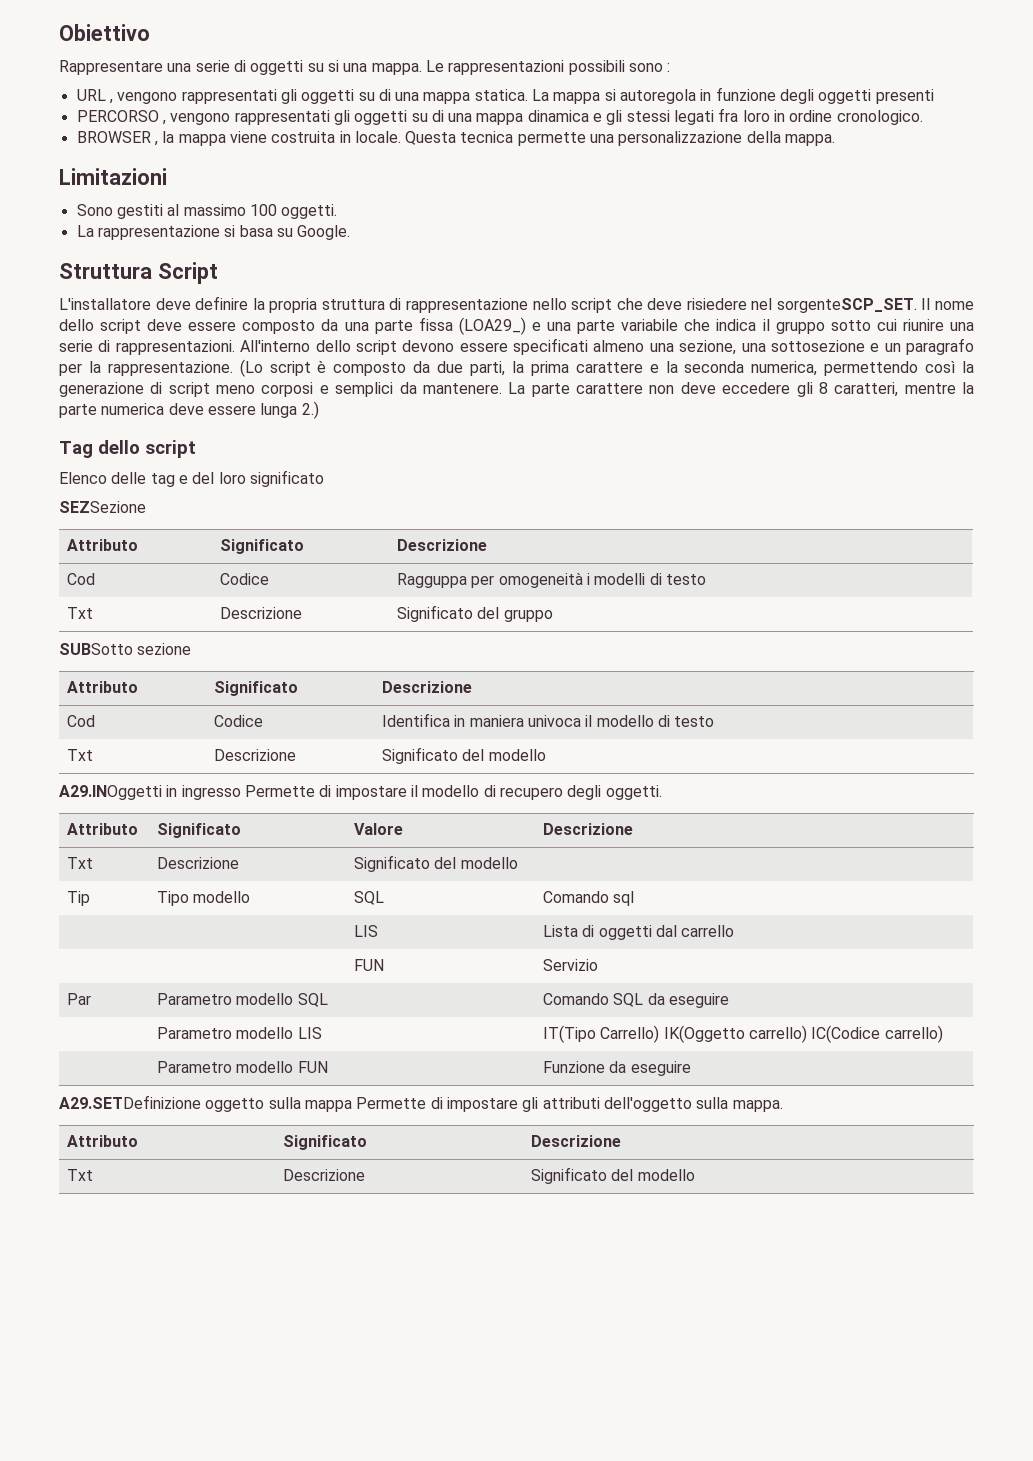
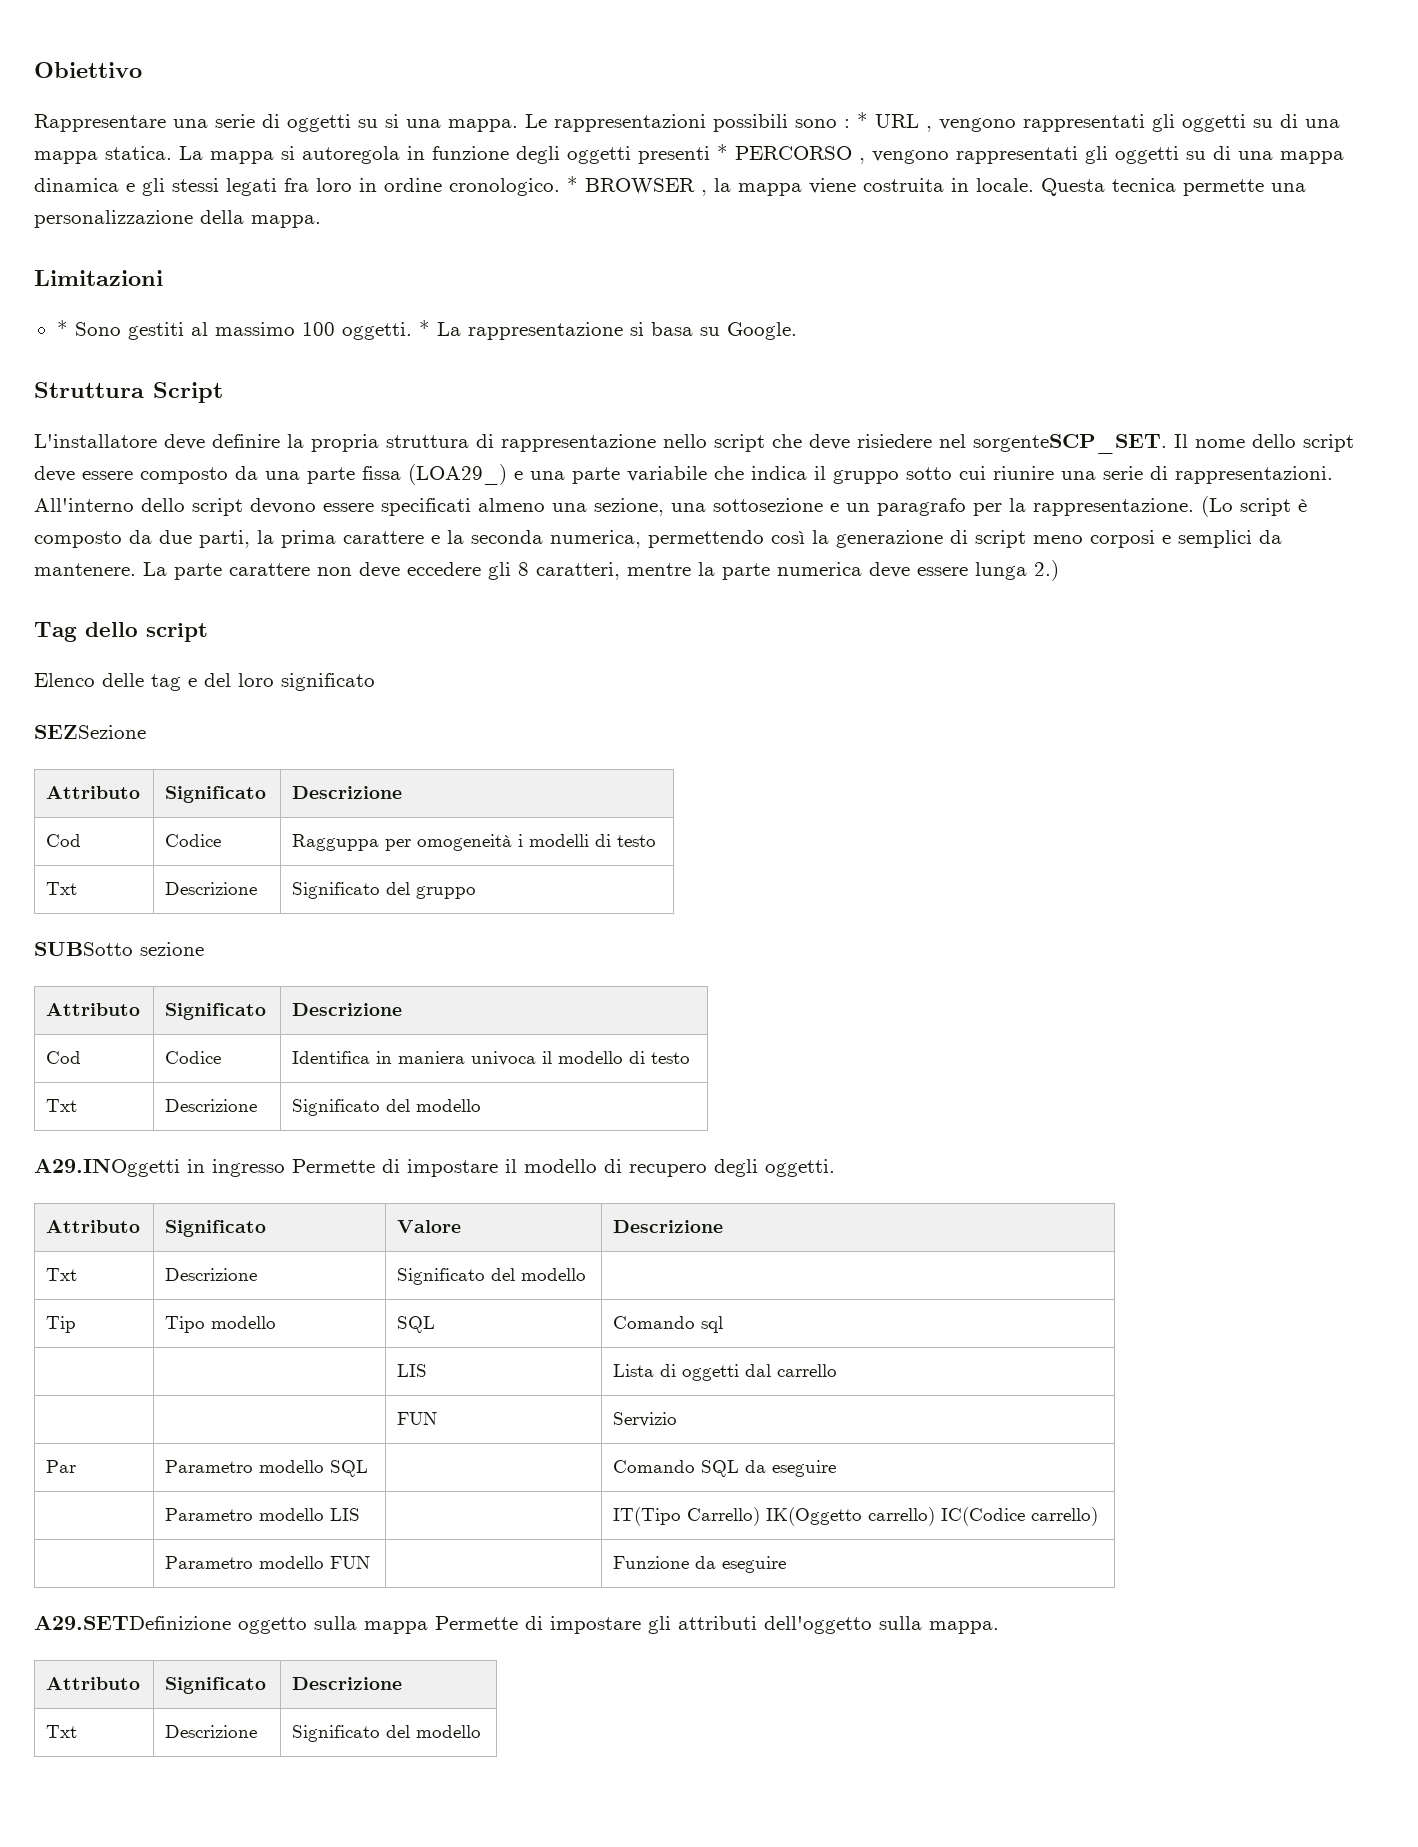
- Le rappresentazioni possibili sono :
- URL , vengono rappresentati gli oggetti su di una mappa statica.
+ Le rappresentazioni possibili sono : * URL , vengono rappresentati gli oggetti su di una mappa statica.
- La mappa si autoregola in funzione degli oggetti presenti
- PERCORSO , vengono rappresentati gli oggetti su di una mappa dinamica e gli stessi legati fra loro in ordine cronologico.
- BROWSER , la mappa viene costruita in locale.
+ La mappa si autoregola in funzione degli oggetti presenti * PERCORSO , vengono rappresentati gli oggetti su di una mappa dinamica e gli stessi legati fra loro in ordine cronologico. * BROWSER , la mappa viene costruita in locale.
- Sono gestiti al massimo 100 oggetti.
- La rappresentazione si basa su Google.
+ * Sono gestiti al massimo 100 oggetti. * La rappresentazione si basa su Google.

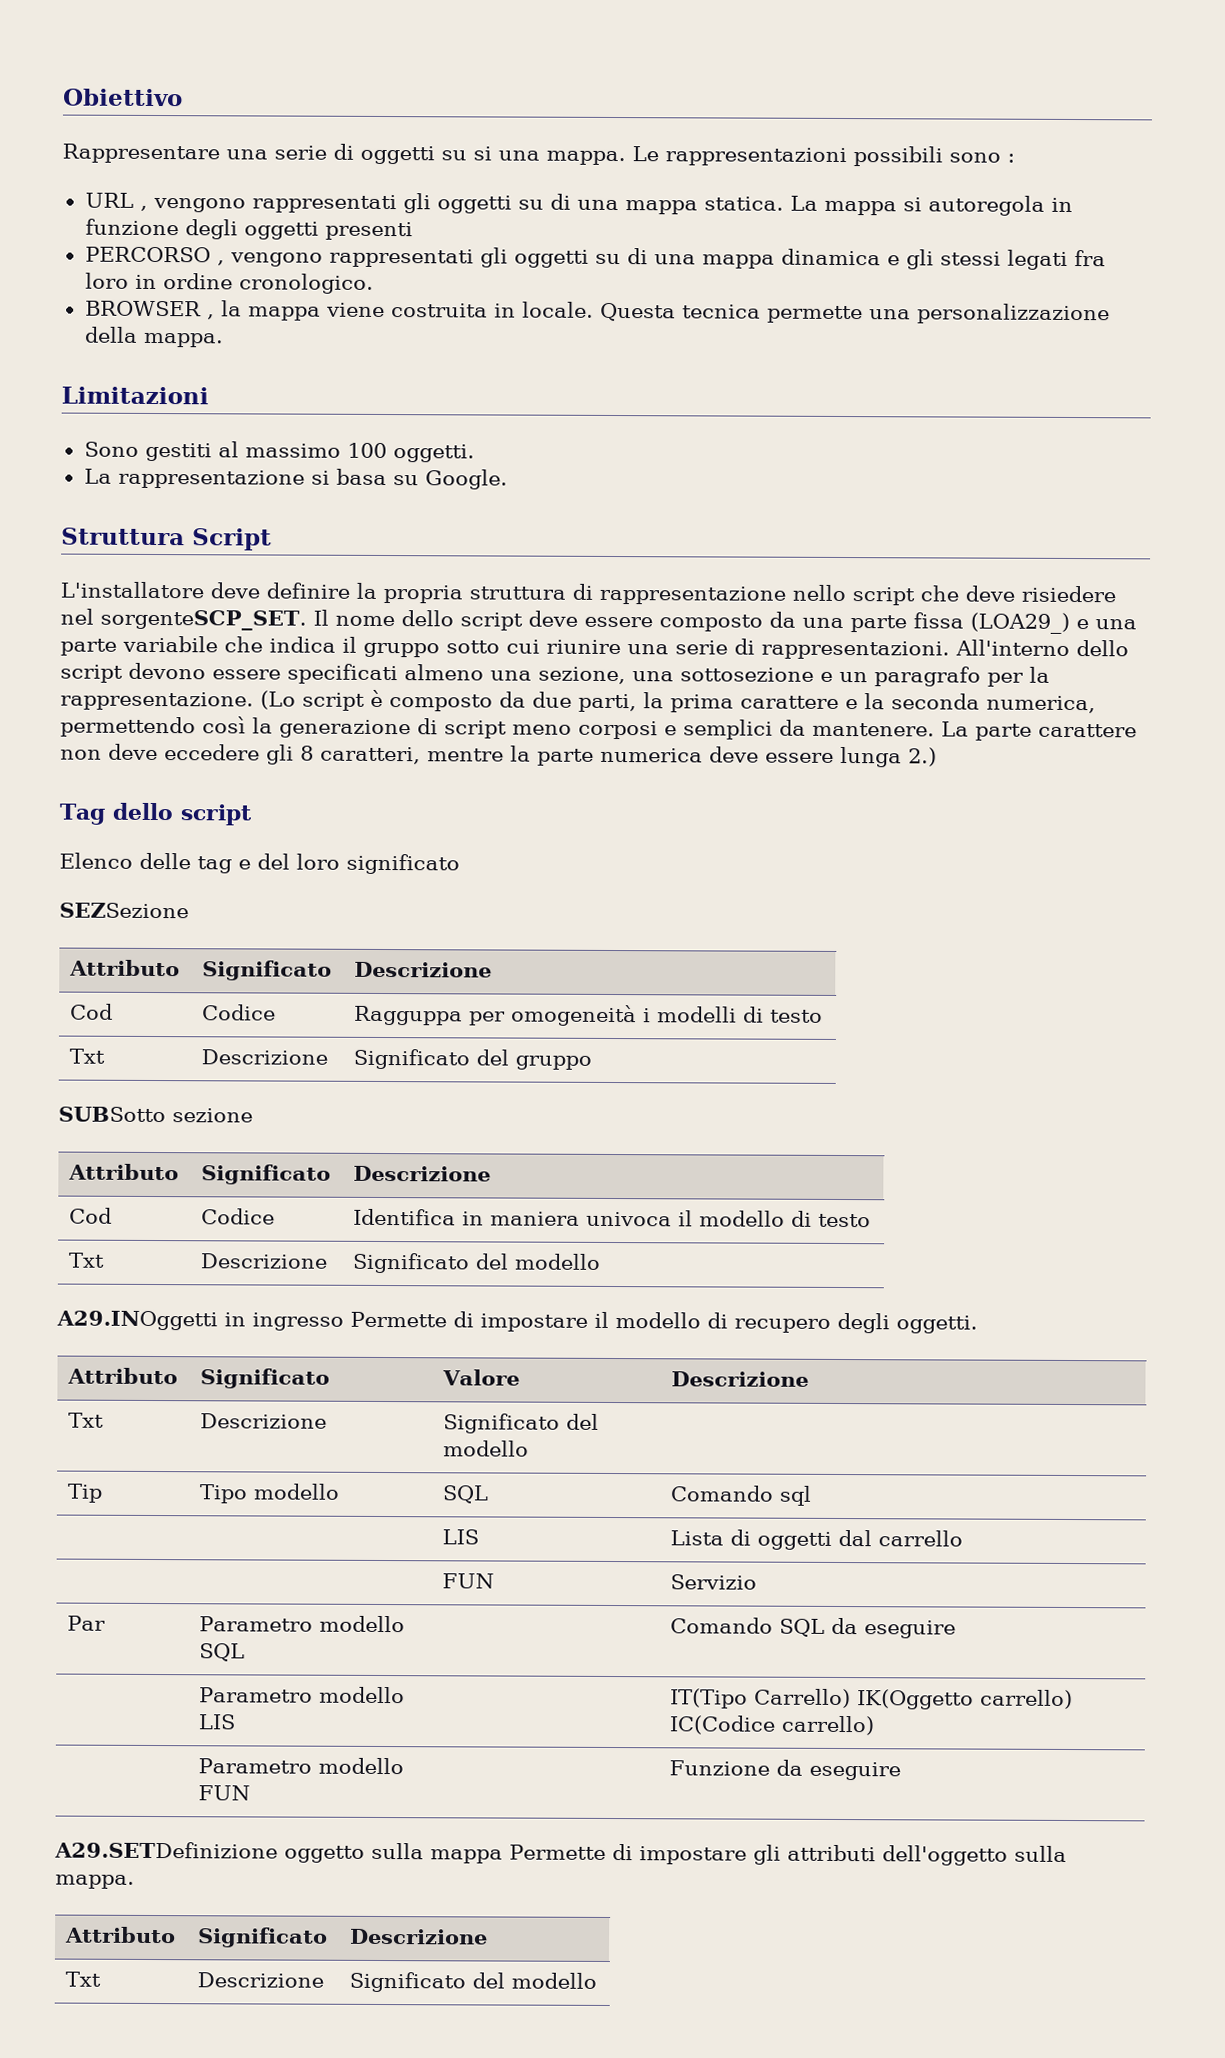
- Le rappresentazioni possibili sono : * URL , vengono rappresentati gli oggetti su di una mappa statica.
+ Le rappresentazioni possibili sono :
+ URL , vengono rappresentati gli oggetti su di una mappa statica.
- La mappa si autoregola in funzione degli oggetti presenti * PERCORSO , vengono rappresentati gli oggetti su di una mappa dinamica e gli stessi legati fra loro in ordine cronologico. * BROWSER , la mappa viene costruita in locale.
+ La mappa si autoregola in funzione degli oggetti presenti
+ PERCORSO , vengono rappresentati gli oggetti su di una mappa dinamica e gli stessi legati fra loro in ordine cronologico.
+ BROWSER , la mappa viene costruita in locale.
- * Sono gestiti al massimo 100 oggetti. * La rappresentazione si basa su Google.
+ Sono gestiti al massimo 100 oggetti.
+ La rappresentazione si basa su Google.

